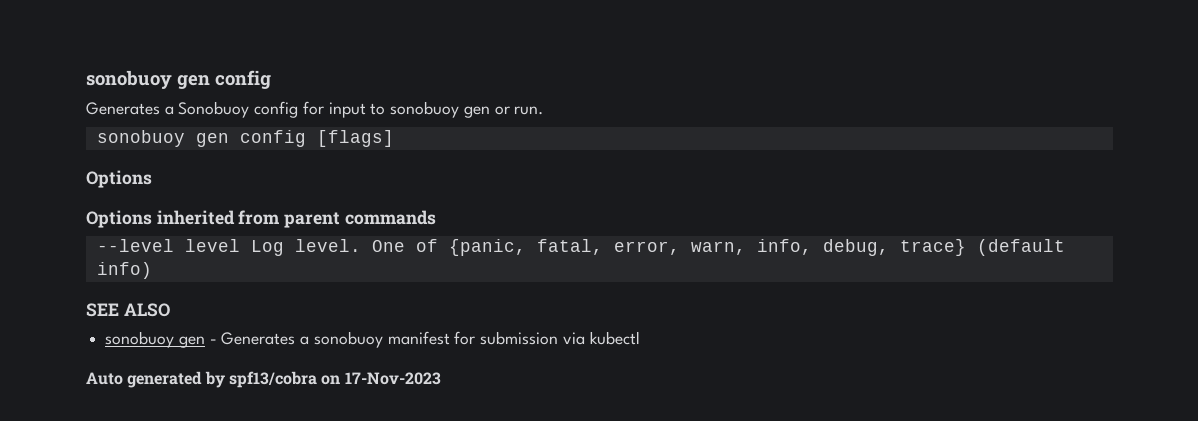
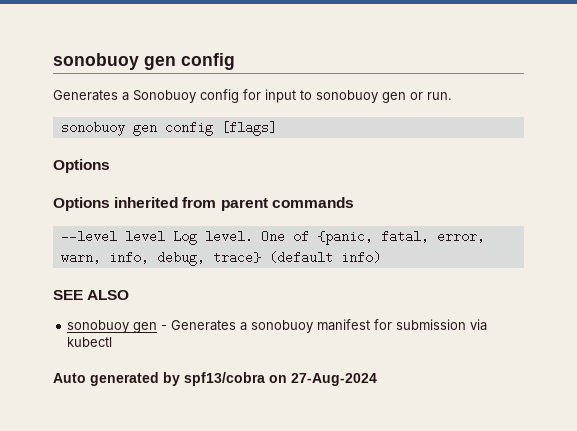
- Auto generated by spf13/cobra on 17-Nov-2023
+ Auto generated by spf13/cobra on 27-Aug-2024

